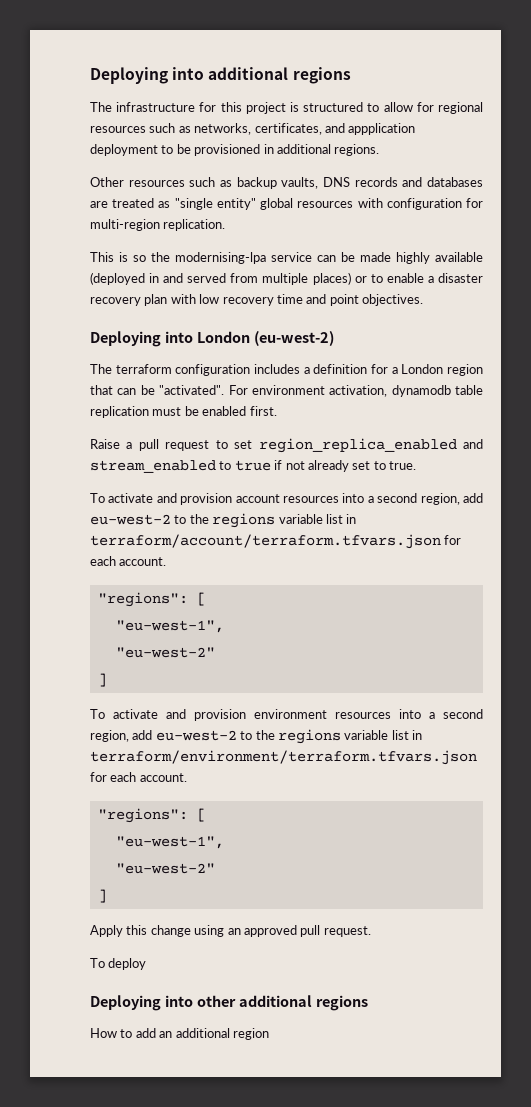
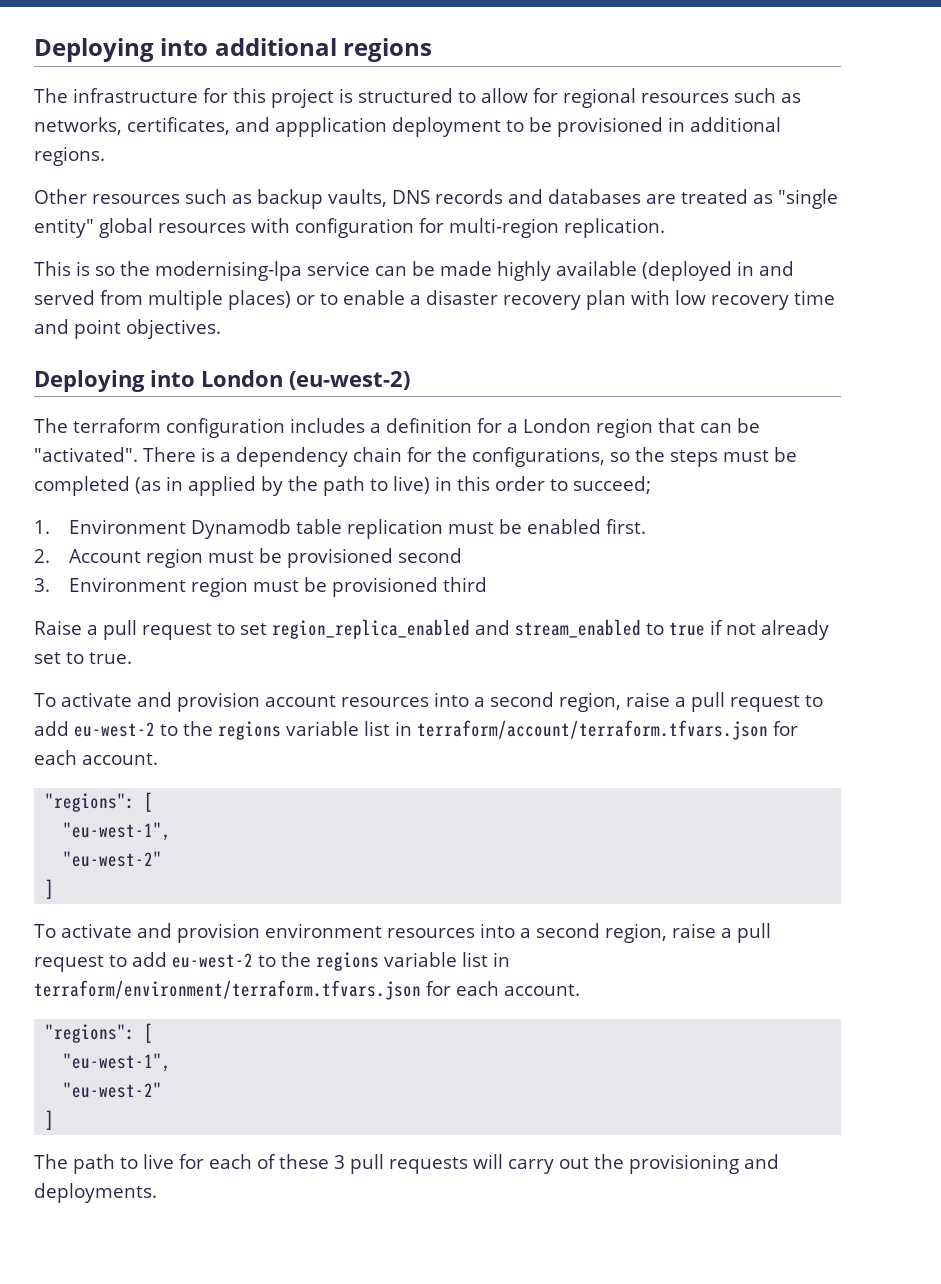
- For environment activation, dynamodb table replication must be enabled first.
+ There is a dependency chain for the configurations, so the steps must be completed (as in applied by the path to live) in this order to succeed;
+ 1. Environment Dynamodb table replication must be enabled first.
+ 2. Account region must be provisioned second
+ 3. Environment region must be provisioned third
- To activate and provision account resources into a second region, add eu-west-2 to the regions variable list in terraform/account/terraform.tfvars.json for each account.
+ To activate and provision account resources into a second region, raise a pull request to add eu-west-2 to the regions variable list in terraform/account/terraform.tfvars.json for each account.
- To activate and provision environment resources into a second region, add eu-west-2 to the regions variable list in terraform/environment/terraform.tfvars.json for each account.
+ To activate and provision environment resources into a second region, raise a pull request to add eu-west-2 to the regions variable list in terraform/environment/terraform.tfvars.json for each account.
- Apply this change using an approved pull request.
- To deploy
- Deploying into other additional regions
- How to add an additional region
+ The path to live for each of these 3 pull requests will carry out the provisioning and deployments.

